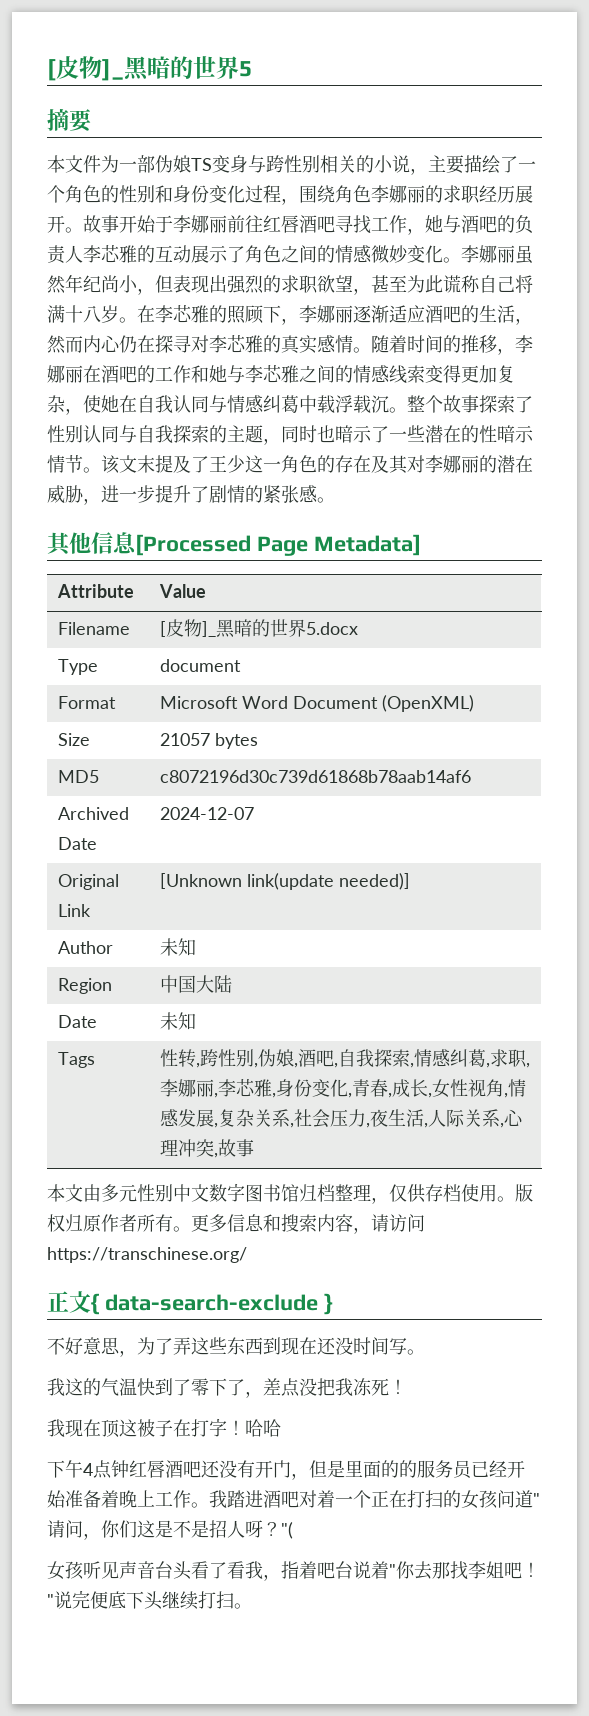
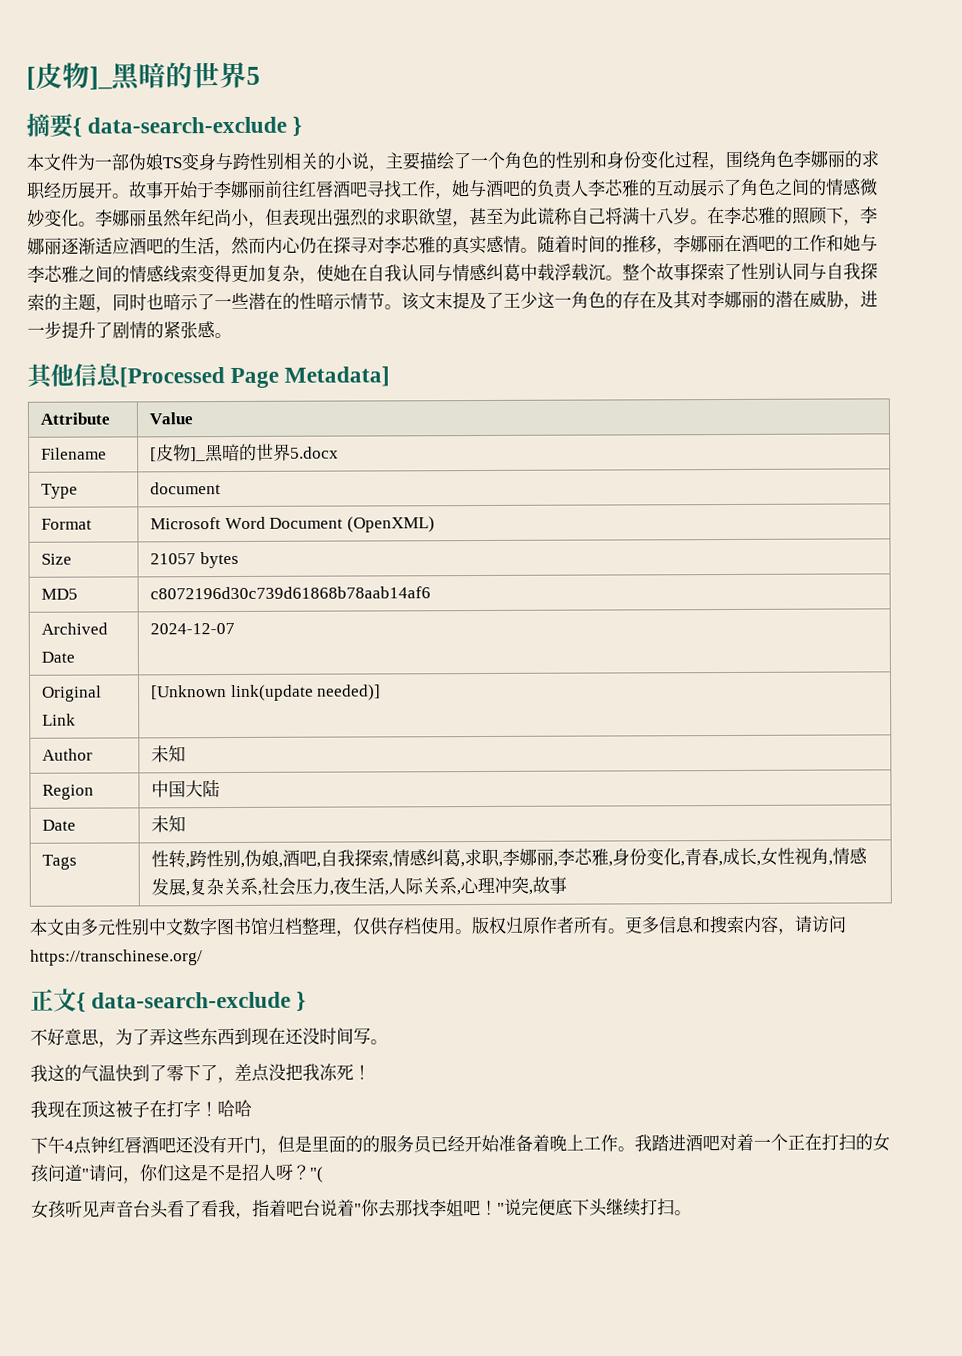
- 摘要
+ 摘要{ data-search-exclude }

